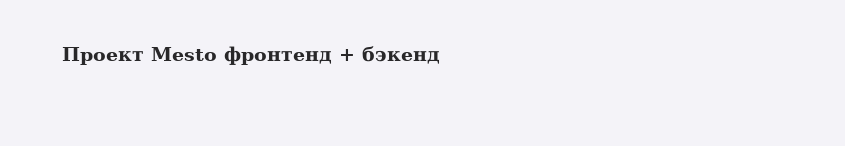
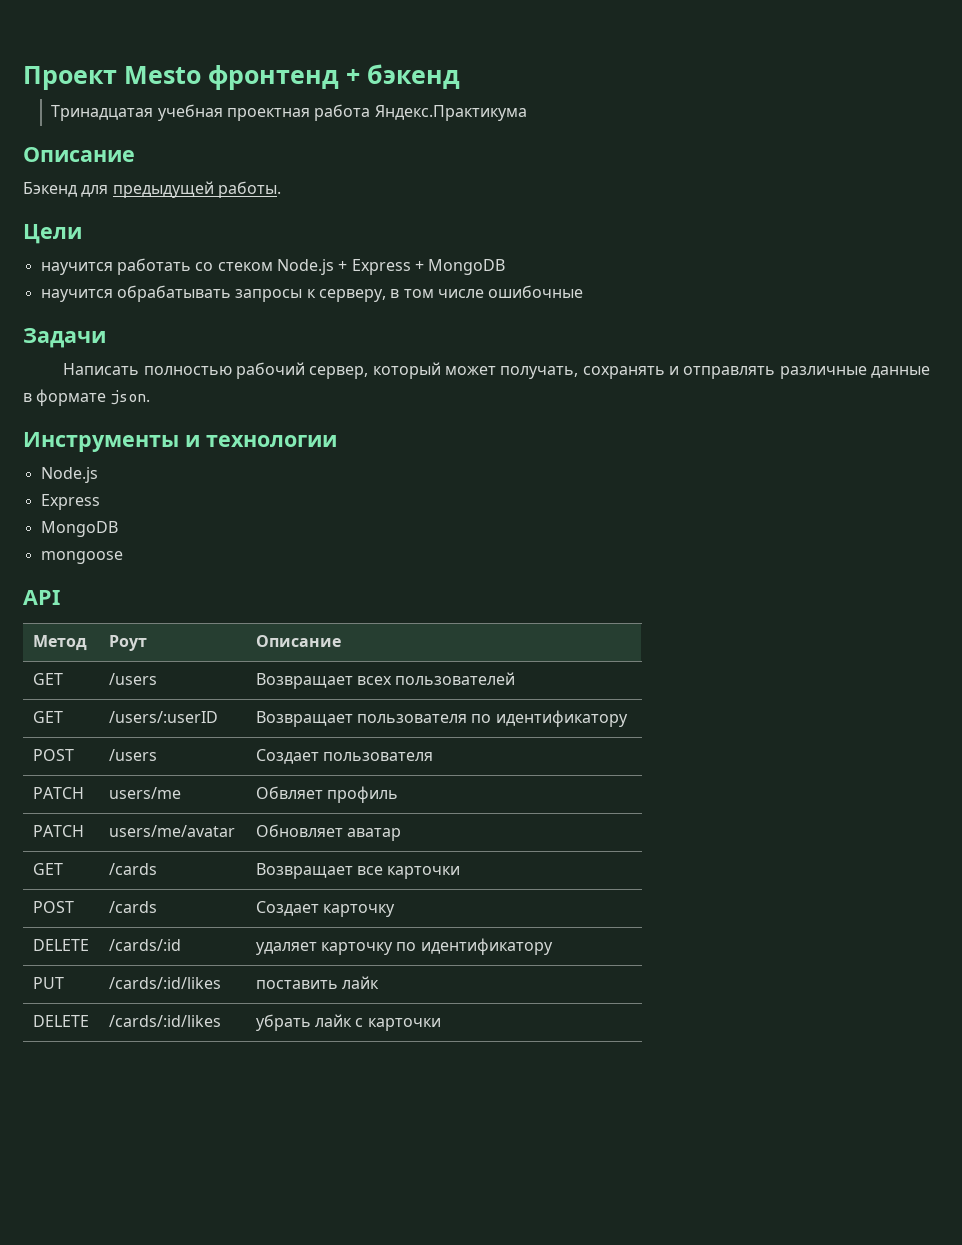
+ Тринадцатая учебная проектная работа Яндекс.Практикума
+ Описание
+ Бэкенд для предыдущей работы.
+ Цели
+ научится работать со стеком Node.js + Express + MongoDB
+ научится обрабатывать запросы к серверу, в том числе ошибочные
+ Задачи
+ Написать полностью рабочий сервер, который может получать, сохранять и отправлять различные данные в формате json.
+ Инструменты и технологии
+ Node.js
+ Express
+ MongoDB
+ mongoose
+ API
+ Метод | Роут | Описание
+ GET | /users | Возвращает всех пользователей
+ GET | /users/:userID | Возвращает пользователя по идентификатору
+ POST | /users | Создает пользователя
+ PATCH | users/me | Обвляет профиль
+ PATCH | users/me/avatar | Обновляет аватар
+ GET | /cards | Возвращает все карточки
+ POST | /cards | Создает карточку
+ DELETE | /cards/:id | удаляет карточку по идентификатору
+ PUT | /cards/:id/likes | поставить лайк
+ DELETE | /cards/:id/likes | убрать лайк с карточки

